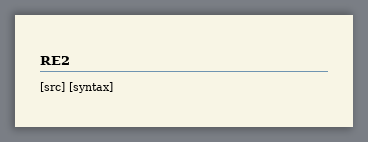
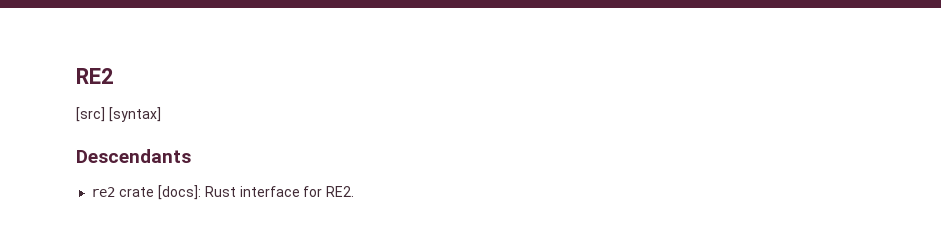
+ Descendants
+ re2 crate [docs]: Rust interface for RE2.

